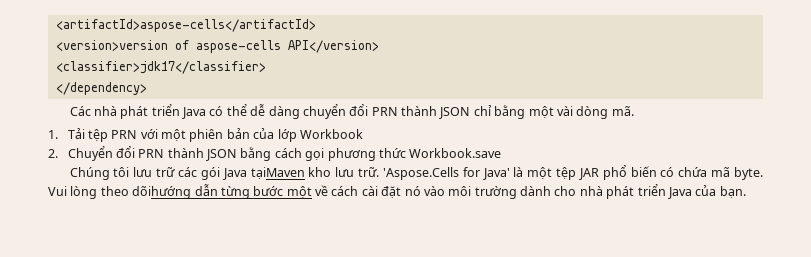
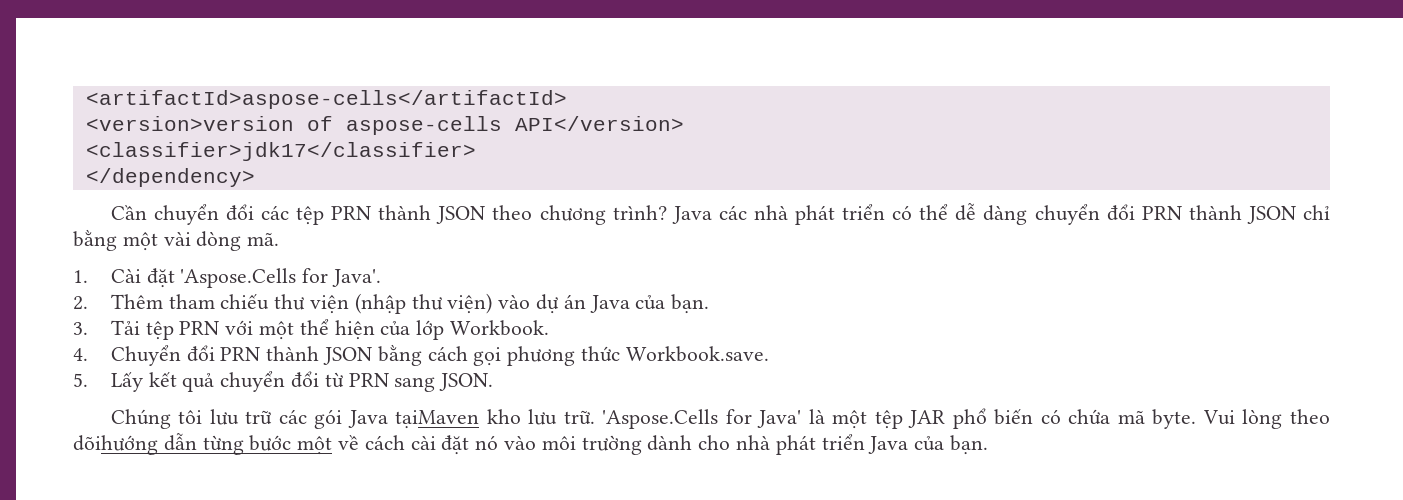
- Các nhà phát triển Java có thể dễ dàng chuyển đổi PRN thành JSON chỉ bằng một vài dòng mã.
+ Cần chuyển đổi các tệp PRN thành JSON theo chương trình? Java các nhà phát triển có thể dễ dàng chuyển đổi PRN thành JSON chỉ bằng một vài dòng mã.
- 1. Tải tệp PRN với một phiên bản của lớp Workbook
- 2. Chuyển đổi PRN thành JSON bằng cách gọi phương thức Workbook.save
+ 1. Cài đặt 'Aspose.Cells for Java'.
+ 2. Thêm tham chiếu thư viện (nhập thư viện) vào dự án Java của bạn.
+ 3. Tải tệp PRN với một thể hiện của lớp Workbook.
+ 4. Chuyển đổi PRN thành JSON bằng cách gọi phương thức Workbook.save.
+ 5. Lấy kết quả chuyển đổi từ PRN sang JSON.

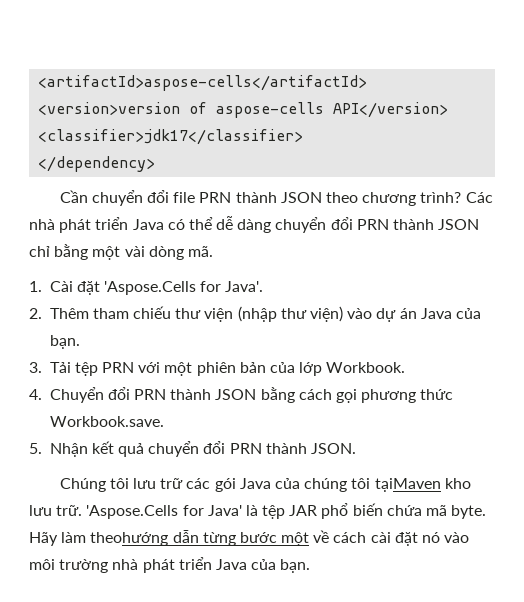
- Cần chuyển đổi các tệp PRN thành JSON theo chương trình?
+ Cần chuyển đổi file PRN thành JSON theo chương trình?
- Java các nhà phát triển có thể dễ dàng chuyển đổi PRN thành JSON chỉ bằng một vài dòng mã.
+ Các nhà phát triển Java có thể dễ dàng chuyển đổi PRN thành JSON chỉ bằng một vài dòng mã.
- 3. Tải tệp PRN với một thể hiện của lớp Workbook.
+ 3. Tải tệp PRN với một phiên bản của lớp Workbook.
- 5. Lấy kết quả chuyển đổi từ PRN sang JSON.
+ 5. Nhận kết quả chuyển đổi PRN thành JSON.
- Chúng tôi lưu trữ các gói Java tạiMaven kho lưu trữ.
+ Chúng tôi lưu trữ các gói Java của chúng tôi tạiMaven kho lưu trữ.
- 'Aspose.Cells for Java' là một tệp JAR phổ biến có chứa mã byte.
+ 'Aspose.Cells for Java' là tệp JAR phổ biến chứa mã byte.
- Vui lòng theo dõihướng dẫn từng bước một về cách cài đặt nó vào môi trường dành cho nhà phát triển Java của bạn.
+ Hãy làm theohướng dẫn từng bước một về cách cài đặt nó vào môi trường nhà phát triển Java của bạn.

